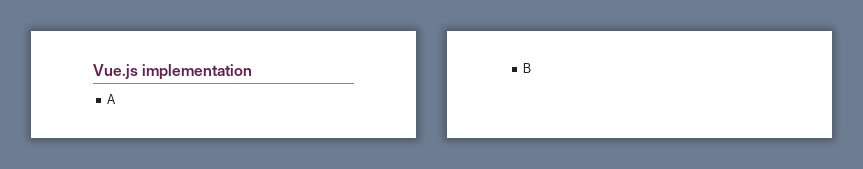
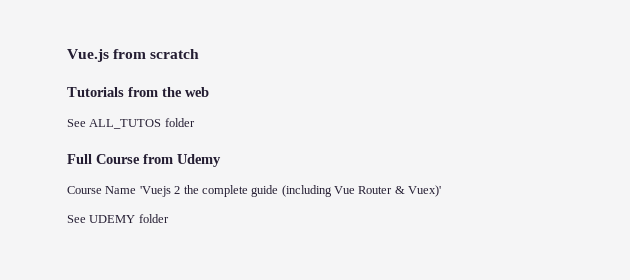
- Vue.js implementation
- A
- B
+ Vue.js from scratch
+ Tutorials from the web
+ See ALL_TUTOS folder
+ Full Course from Udemy
+ Course Name 'Vuejs 2 the complete guide (including Vue Router & Vuex)'
+ See UDEMY folder

